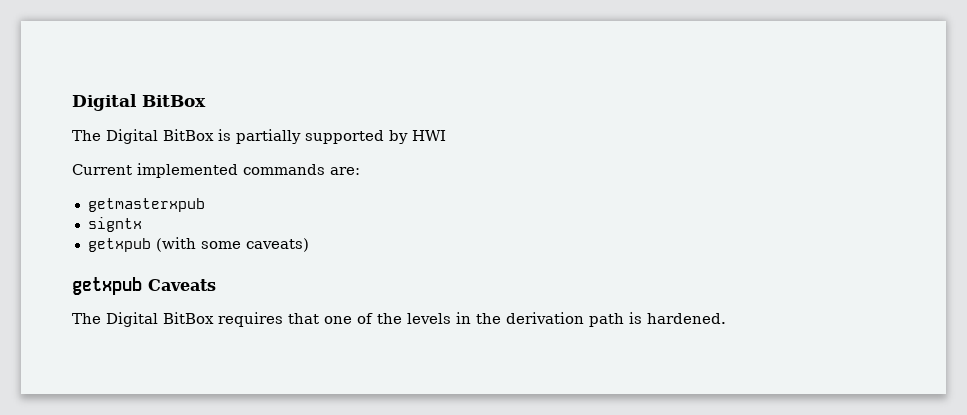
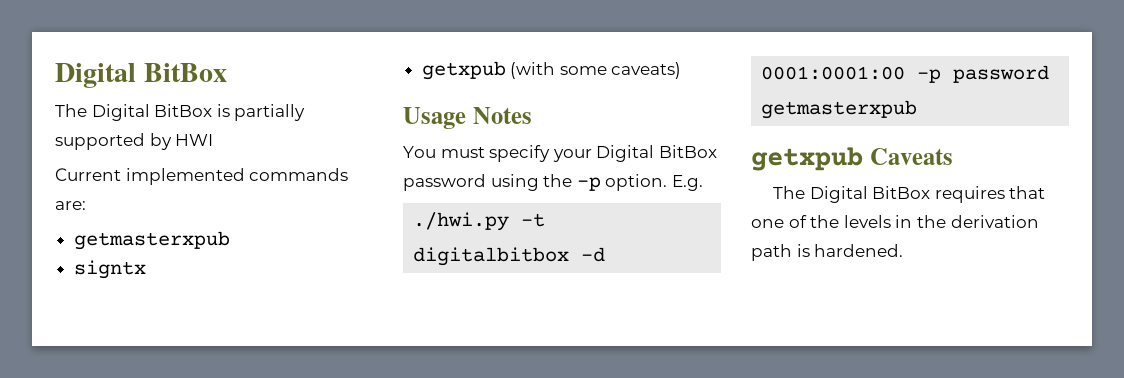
+ Usage Notes
+ You must specify your Digital BitBox password using the -p option. E.g.
+ ./hwi.py -t digitalbitbox -d 0001:0001:00 -p password getmasterxpub

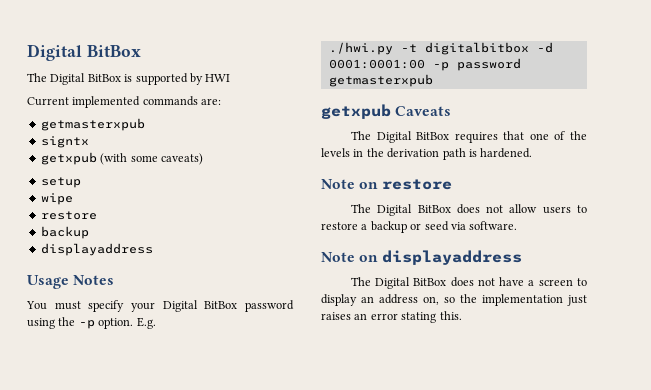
- The Digital BitBox is partially supported by HWI
+ The Digital BitBox is supported by HWI
+ setup
+ wipe
+ restore
+ backup
+ displayaddress
+ Note on restore
+ The Digital BitBox does not allow users to restore a backup or seed via software.
+ Note on displayaddress
+ The Digital BitBox does not have a screen to display an address on, so the implementation just raises an error stating this.

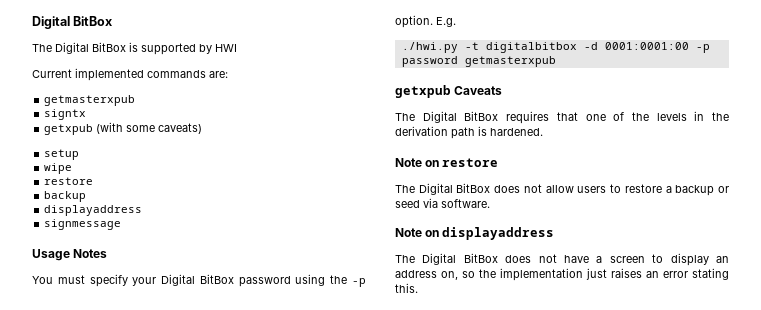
+ signmessage

